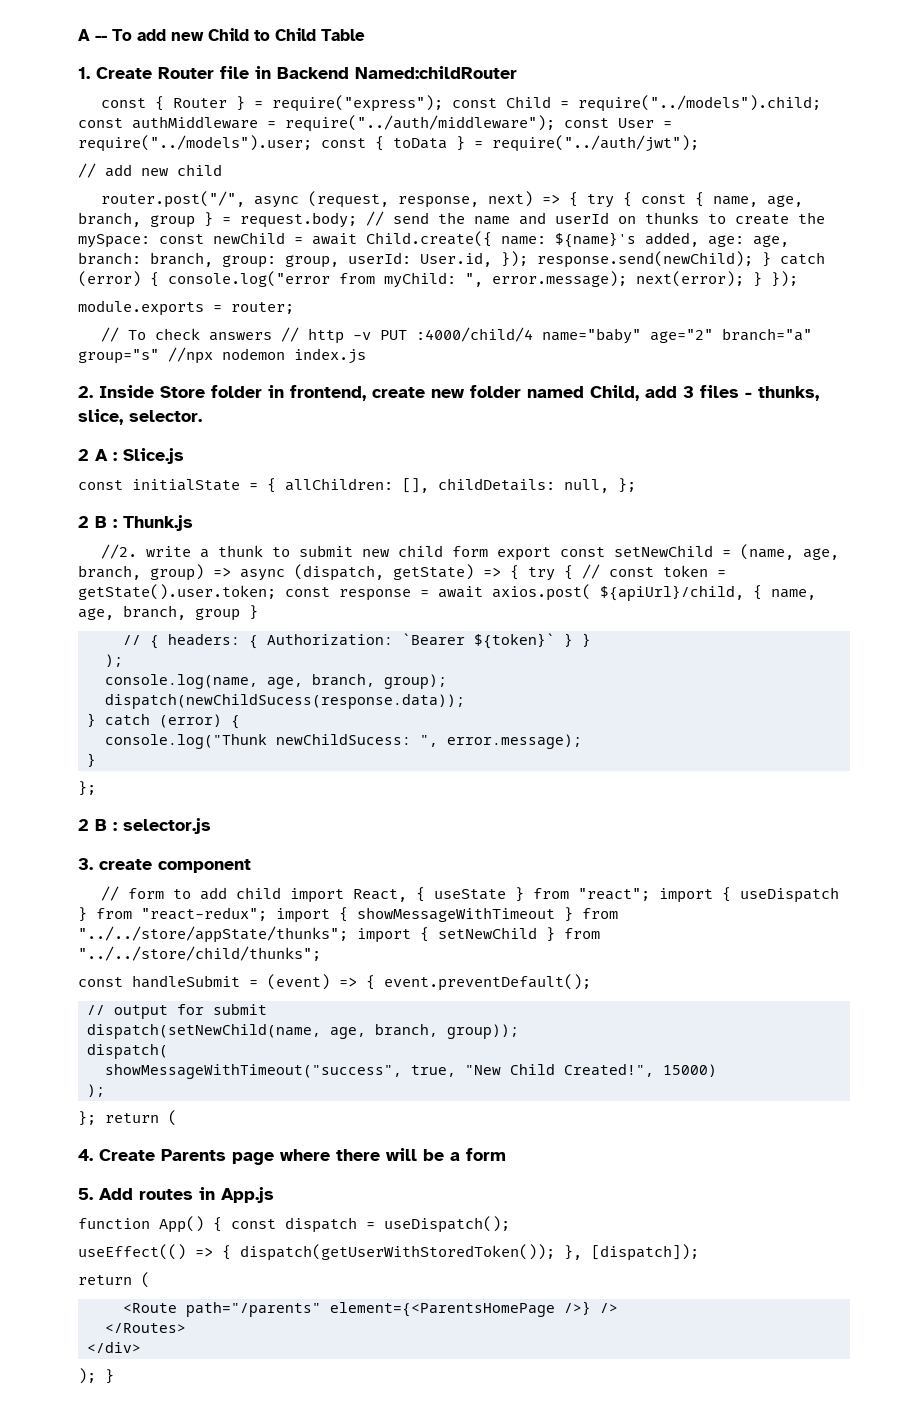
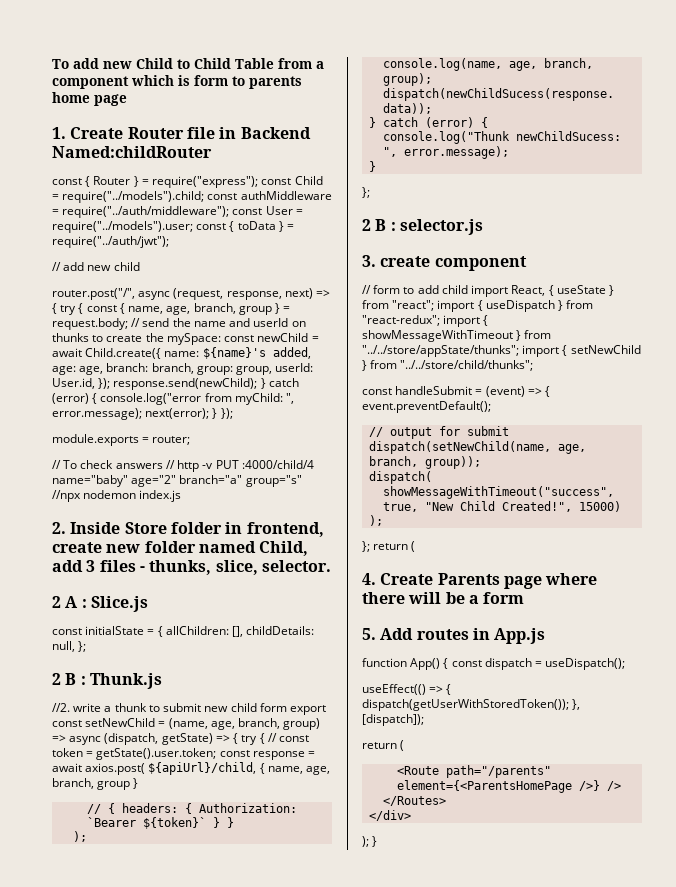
- A -- To add new Child to Child Table
+ To add new Child to Child Table from a component which is form to parents home page

